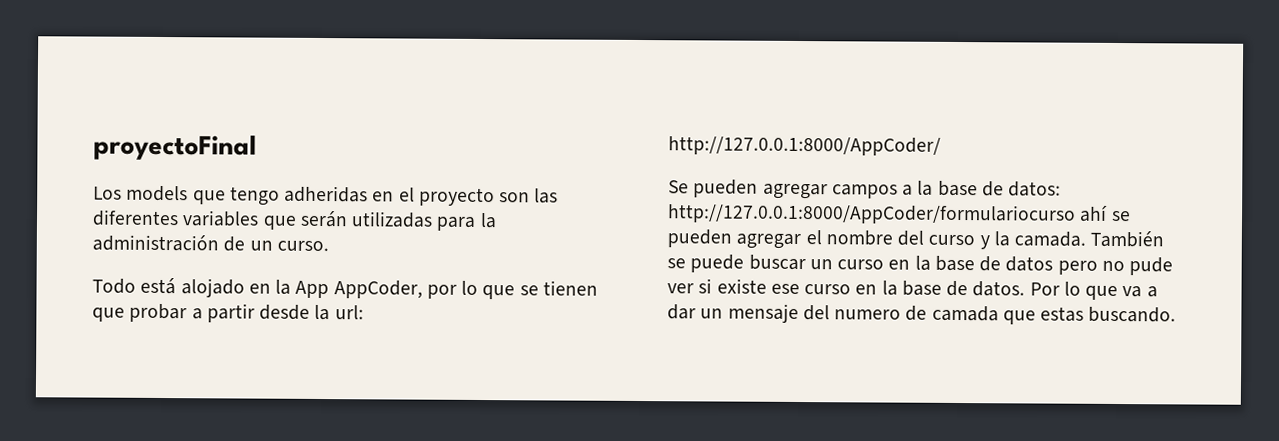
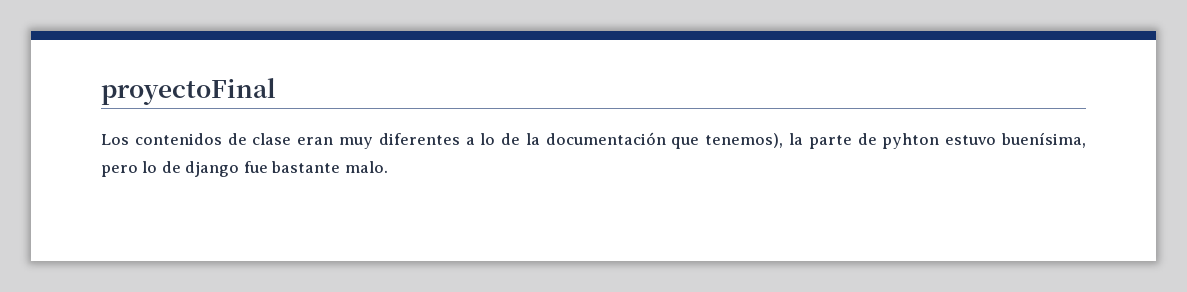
- Los models que tengo adheridas en el proyecto son las diferentes variables que serán utilizadas para la administración de un curso.
- Todo está alojado en la App AppCoder, por lo que se tienen que probar a partir desde la url: http://127.0.0.1:8000/AppCoder/
- Se pueden agregar campos a la base de datos: http://127.0.0.1:8000/AppCoder/formulariocurso ahí se pueden agregar el nombre del curso y la camada. También se puede buscar un curso en la base de datos pero no pude ver si existe ese curso en la base de datos. Por lo que va a dar un mensaje del numero de camada que estas buscando.
+ Los contenidos de clase eran muy diferentes a lo de la documentación que tenemos), la parte de pyhton estuvo buenísima, pero lo de django fue bastante malo.

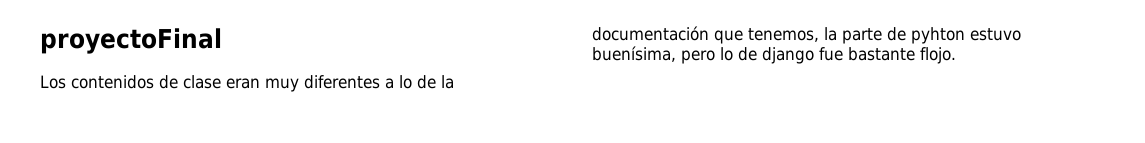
- Los contenidos de clase eran muy diferentes a lo de la documentación que tenemos), la parte de pyhton estuvo buenísima, pero lo de django fue bastante malo.
+ Los contenidos de clase eran muy diferentes a lo de la documentación que tenemos, la parte de pyhton estuvo buenísima, pero lo de django fue bastante flojo.

